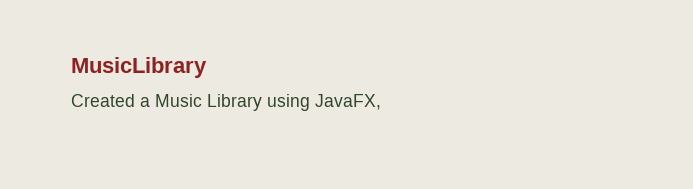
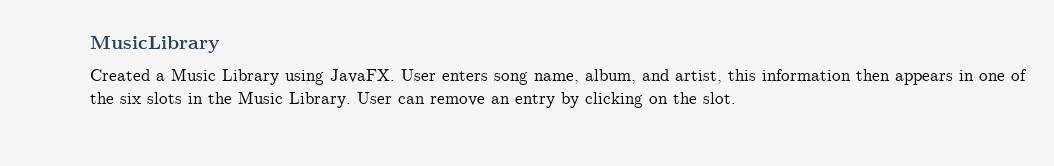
- Created a Music Library using JavaFX,
+ Created a Music Library using JavaFX. User enters song name, album, and artist, this information then appears in one of the six slots in the Music Library. User can remove an entry by clicking on the slot.

